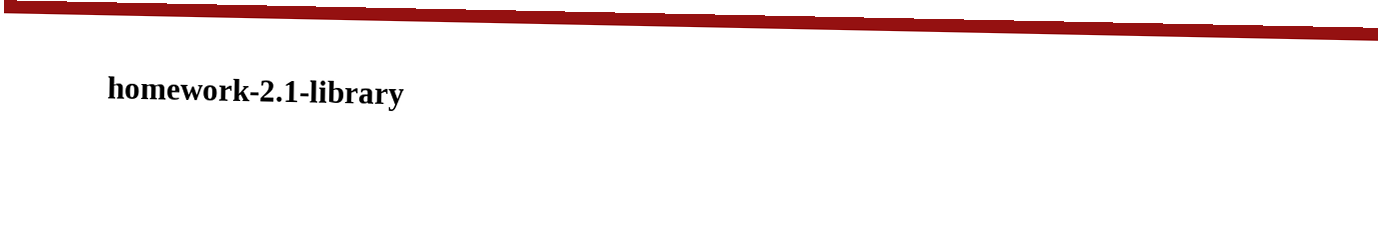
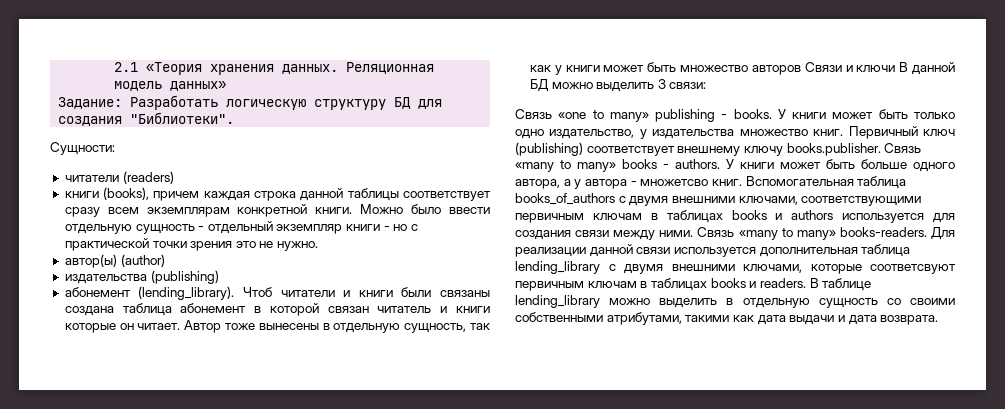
- homework-2.1-library
+ 2.1 «Теория хранения данных. Реляционная модель данных»
+ Задание: Разработать логическую структуру БД для создания "Библиотеки".
+ Сущности:
+ читатели (readers)
+ книги (books), причем каждая строка данной таблицы соответствует сразу всем экземплярам конкретной книги. Можно было ввести отдельную сущность - отдельный экземпляр книги - но с практической точки зрения это не нужно.
+ автор(ы) (author)
+ издательства (publishing)
+ абонемент (lending_library). Чтоб читатели и книги были связаны создана таблица абонемент в которой связан читатель и книги которые он читает. Автор тоже вынесены в отдельную сущность, так как у книги может быть множество авторов Связи и ключи В данной БД можно выделить 3 связи:
+ Связь «one to many» publishing - books. У книги может быть только одно издательство, у издательства множество книг. Первичный ключ (publishing) соответствует внешнему ключу books.publisher. Связь «many to many» books - authors. У книги может быть больше одного автора, а у автора - множетсво книг. Вспомогательная таблица books_of_authors с двумя внешними ключами, соответствующими первичным ключам в таблицах books и authors используется для создания связи между ними. Связь «many to many» books-readers. Для реализации данной связи используется дополнительная таблица lending_library с двумя внешними ключами, которые соответсвуют первичным ключам в таблицах books и readers. В таблице lending_library можно выделить в отдельную сущность со своими собственными атрибутами, такими как дата выдачи и дата возврата.

